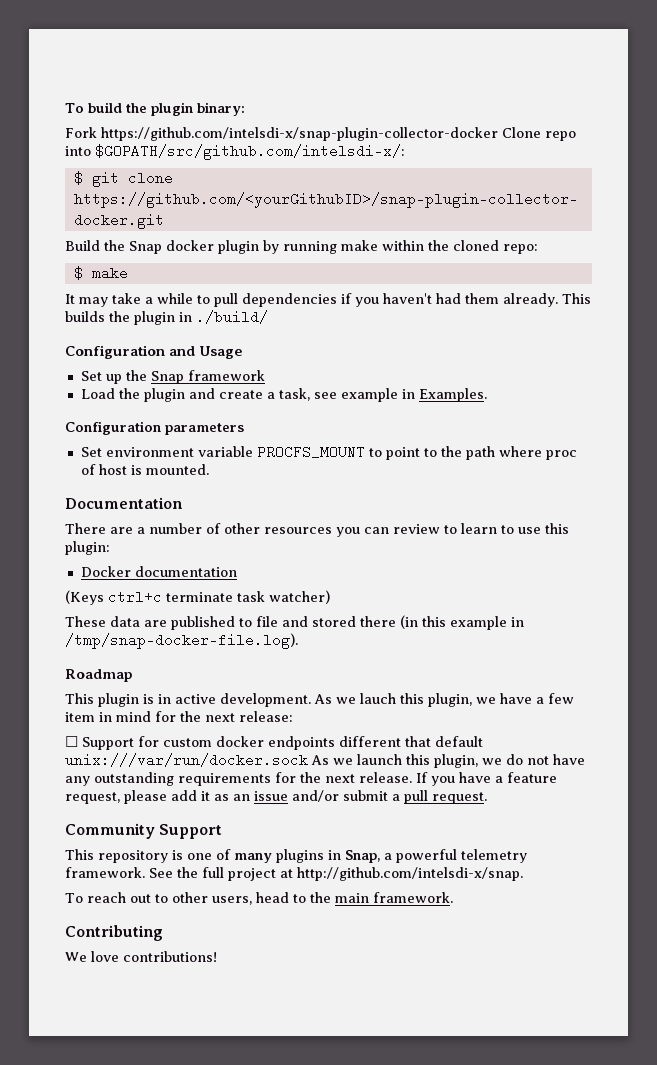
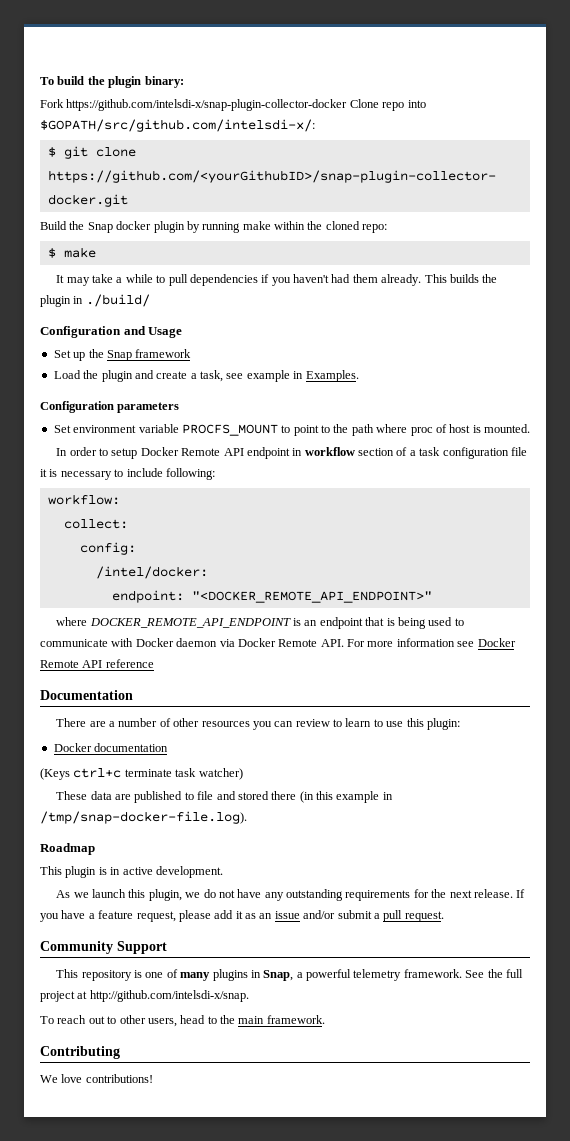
+ In order to setup Docker Remote API endpoint in workflow section of a task configuration file it is necessary to include following:
+ workflow:
+ collect:
+ config:
+ /intel/docker:
+ endpoint: "<DOCKER_REMOTE_API_ENDPOINT>"
+ where DOCKER_REMOTE_API_ENDPOINT is an endpoint that is being used to communicate with Docker daemon via Docker Remote API. For more information see Docker Remote API reference
- This plugin is in active development. As we lauch this plugin, we have a few item in mind for the next release:
- ☐ Support for custom docker endpoints different that default unix:///var/run/docker.sock As we launch this plugin, we do not have any outstanding requirements for the next release.
+ This plugin is in active development.
+ As we launch this plugin, we do not have any outstanding requirements for the next release.

